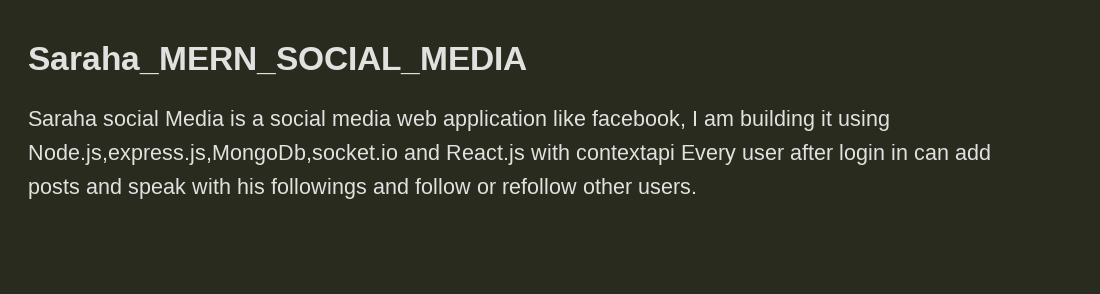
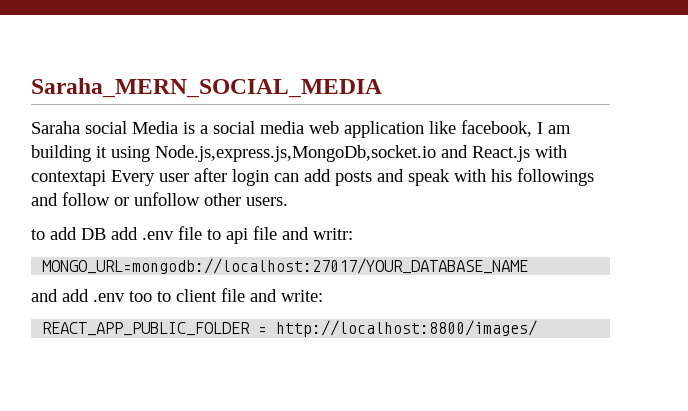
- Saraha social Media is a social media web application like facebook, I am building it using Node.js,express.js,MongoDb,socket.io and React.js with contextapi Every user after login in can add posts and speak with his followings and follow or refollow other users.
+ Saraha social Media is a social media web application like facebook, I am building it using Node.js,express.js,MongoDb,socket.io and React.js with contextapi Every user after login can add posts and speak with his followings and follow or unfollow other users.
+ to add DB add .env file to api file and writr:
+ MONGO_URL=mongodb://localhost:27017/YOUR_DATABASE_NAME
+ and add .env too to client file and write:
+ REACT_APP_PUBLIC_FOLDER = http://localhost:8800/images/

